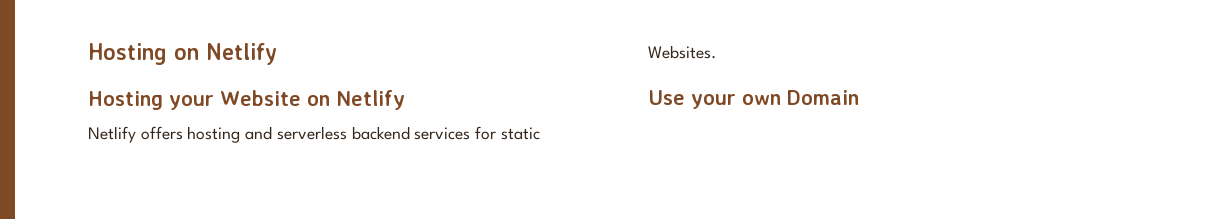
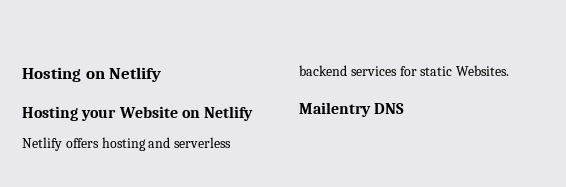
- Use your own Domain
+ Mailentry DNS

